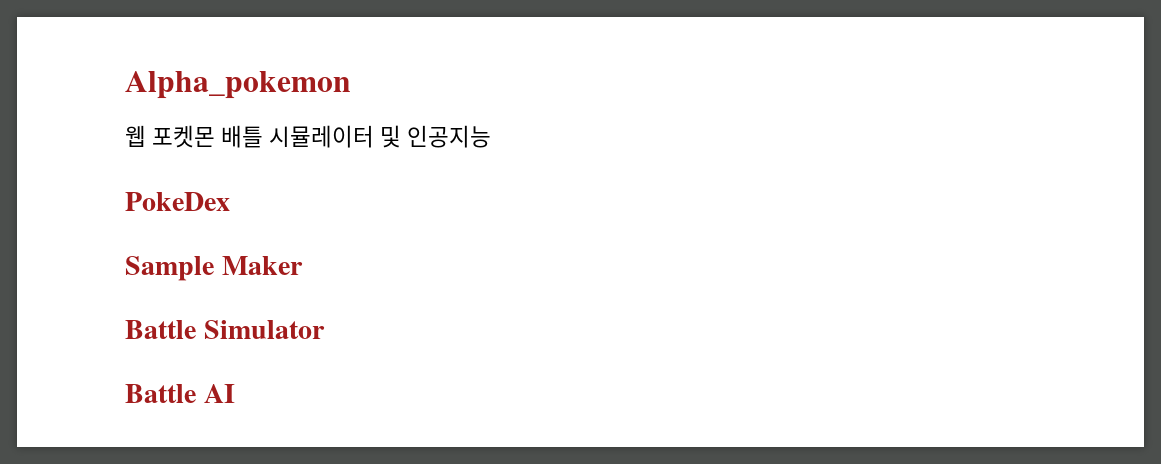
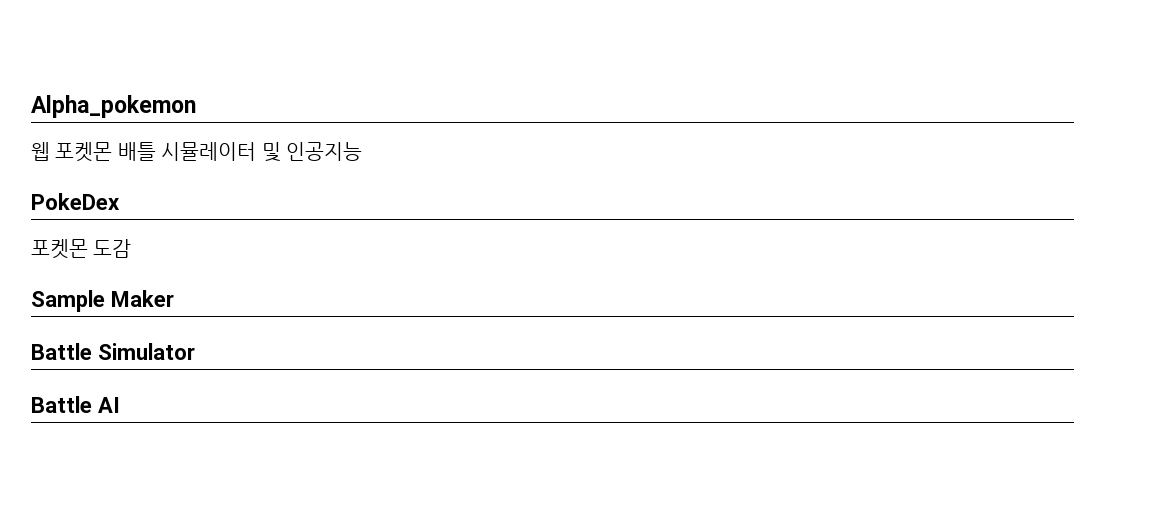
+ 포켓몬 도감

